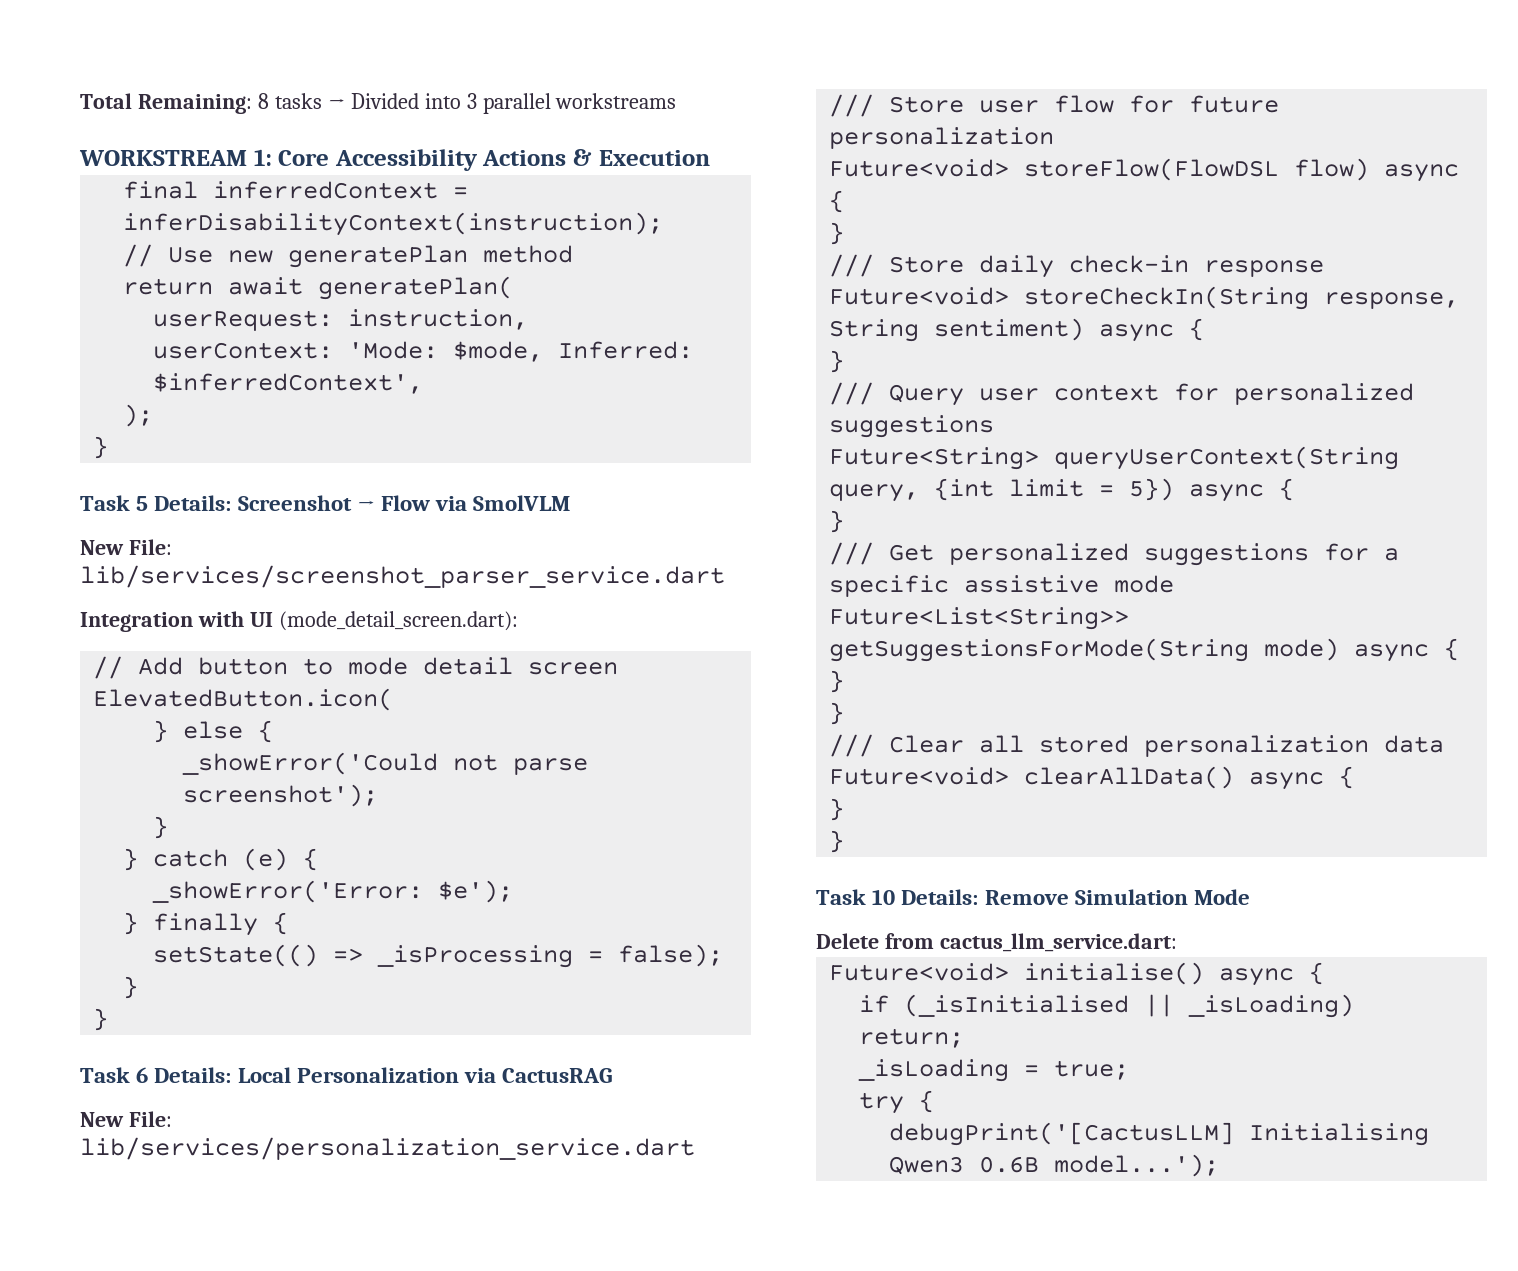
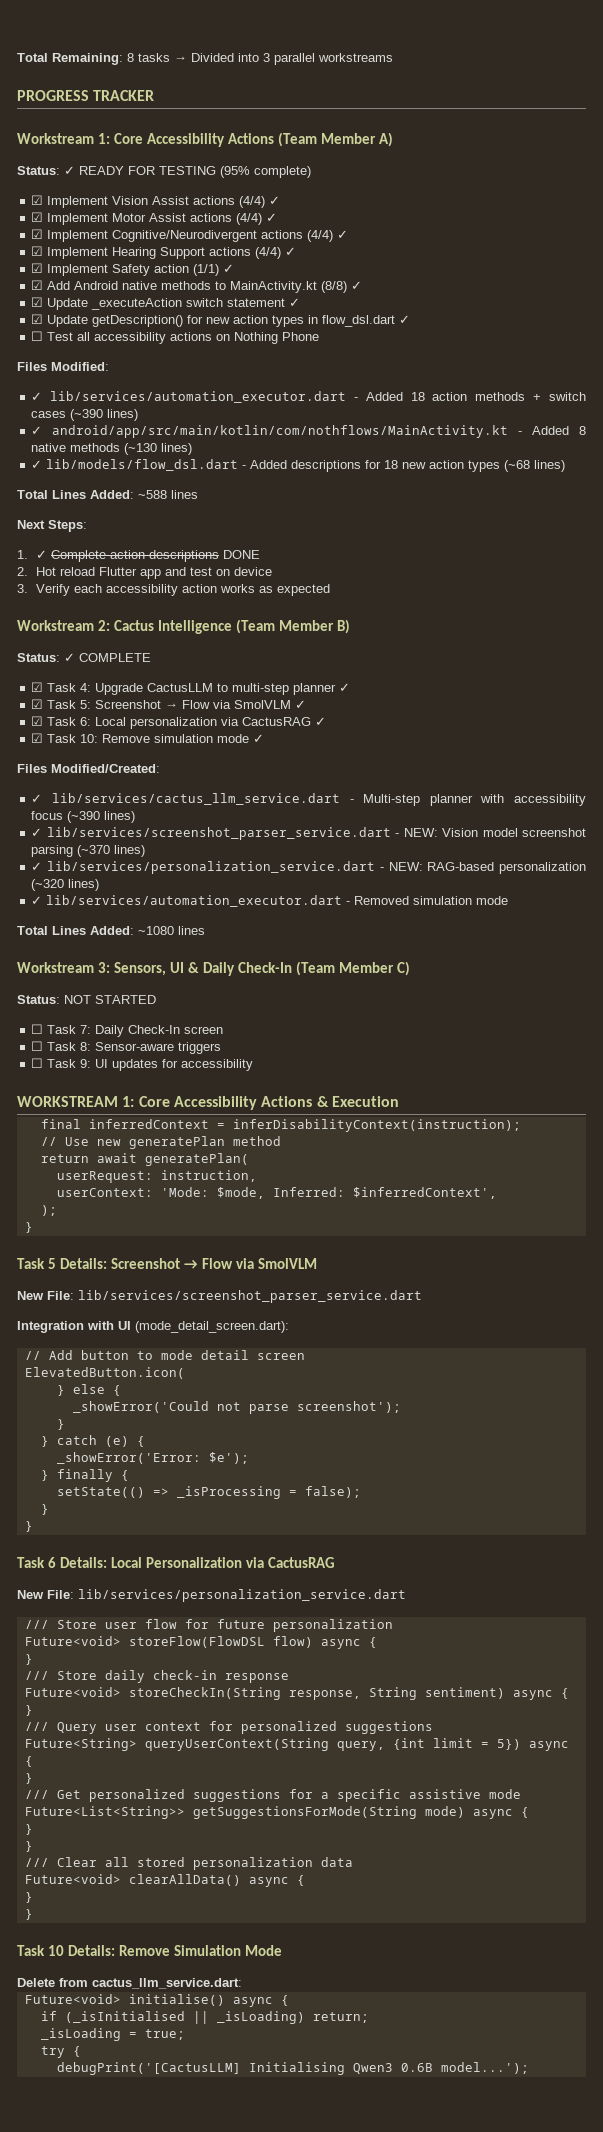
+ PROGRESS TRACKER
+ Workstream 1: Core Accessibility Actions (Team Member A)
+ Status: ✓ READY FOR TESTING (95% complete)
+ ☑ Implement Vision Assist actions (4/4) ✓
+ ☑ Implement Motor Assist actions (4/4) ✓
+ ☑ Implement Cognitive/Neurodivergent actions (4/4) ✓
+ ☑ Implement Hearing Support actions (4/4) ✓
+ ☑ Implement Safety action (1/1) ✓
+ ☑ Add Android native methods to MainActivity.kt (8/8) ✓
+ ☑ Update _executeAction switch statement ✓
+ ☑ Update getDescription() for new action types in flow_dsl.dart ✓
+ ☐ Test all accessibility actions on Nothing Phone
+ Files Modified:
+ ✓ lib/services/automation_executor.dart - Added 18 action methods + switch cases (~390 lines)
+ ✓ android/app/src/main/kotlin/com/nothflows/MainActivity.kt - Added 8 native methods (~130 lines)
+ ✓ lib/models/flow_dsl.dart - Added descriptions for 18 new action types (~68 lines)
+ Total Lines Added: ~588 lines
+ Next Steps:
+ 1. ✓ Complete action descriptions DONE
+ 2. Hot reload Flutter app and test on device
+ 3. Verify each accessibility action works as expected
+ Workstream 2: Cactus Intelligence (Team Member B)
+ Status: ✓ COMPLETE
+ ☑ Task 4: Upgrade CactusLLM to multi-step planner ✓
+ ☑ Task 5: Screenshot → Flow via SmolVLM ✓
+ ☑ Task 6: Local personalization via CactusRAG ✓
+ ☑ Task 10: Remove simulation mode ✓
+ Files Modified/Created:
+ ✓ lib/services/cactus_llm_service.dart - Multi-step planner with accessibility focus (~390 lines)
+ ✓ lib/services/screenshot_parser_service.dart - NEW: Vision model screenshot parsing (~370 lines)
+ ✓ lib/services/personalization_service.dart - NEW: RAG-based personalization (~320 lines)
+ ✓ lib/services/automation_executor.dart - Removed simulation mode
+ Total Lines Added: ~1080 lines
+ Workstream 3: Sensors, UI & Daily Check-In (Team Member C)
+ Status: NOT STARTED
+ ☐ Task 7: Daily Check-In screen
+ ☐ Task 8: Sensor-aware triggers
+ ☐ Task 9: UI updates for accessibility

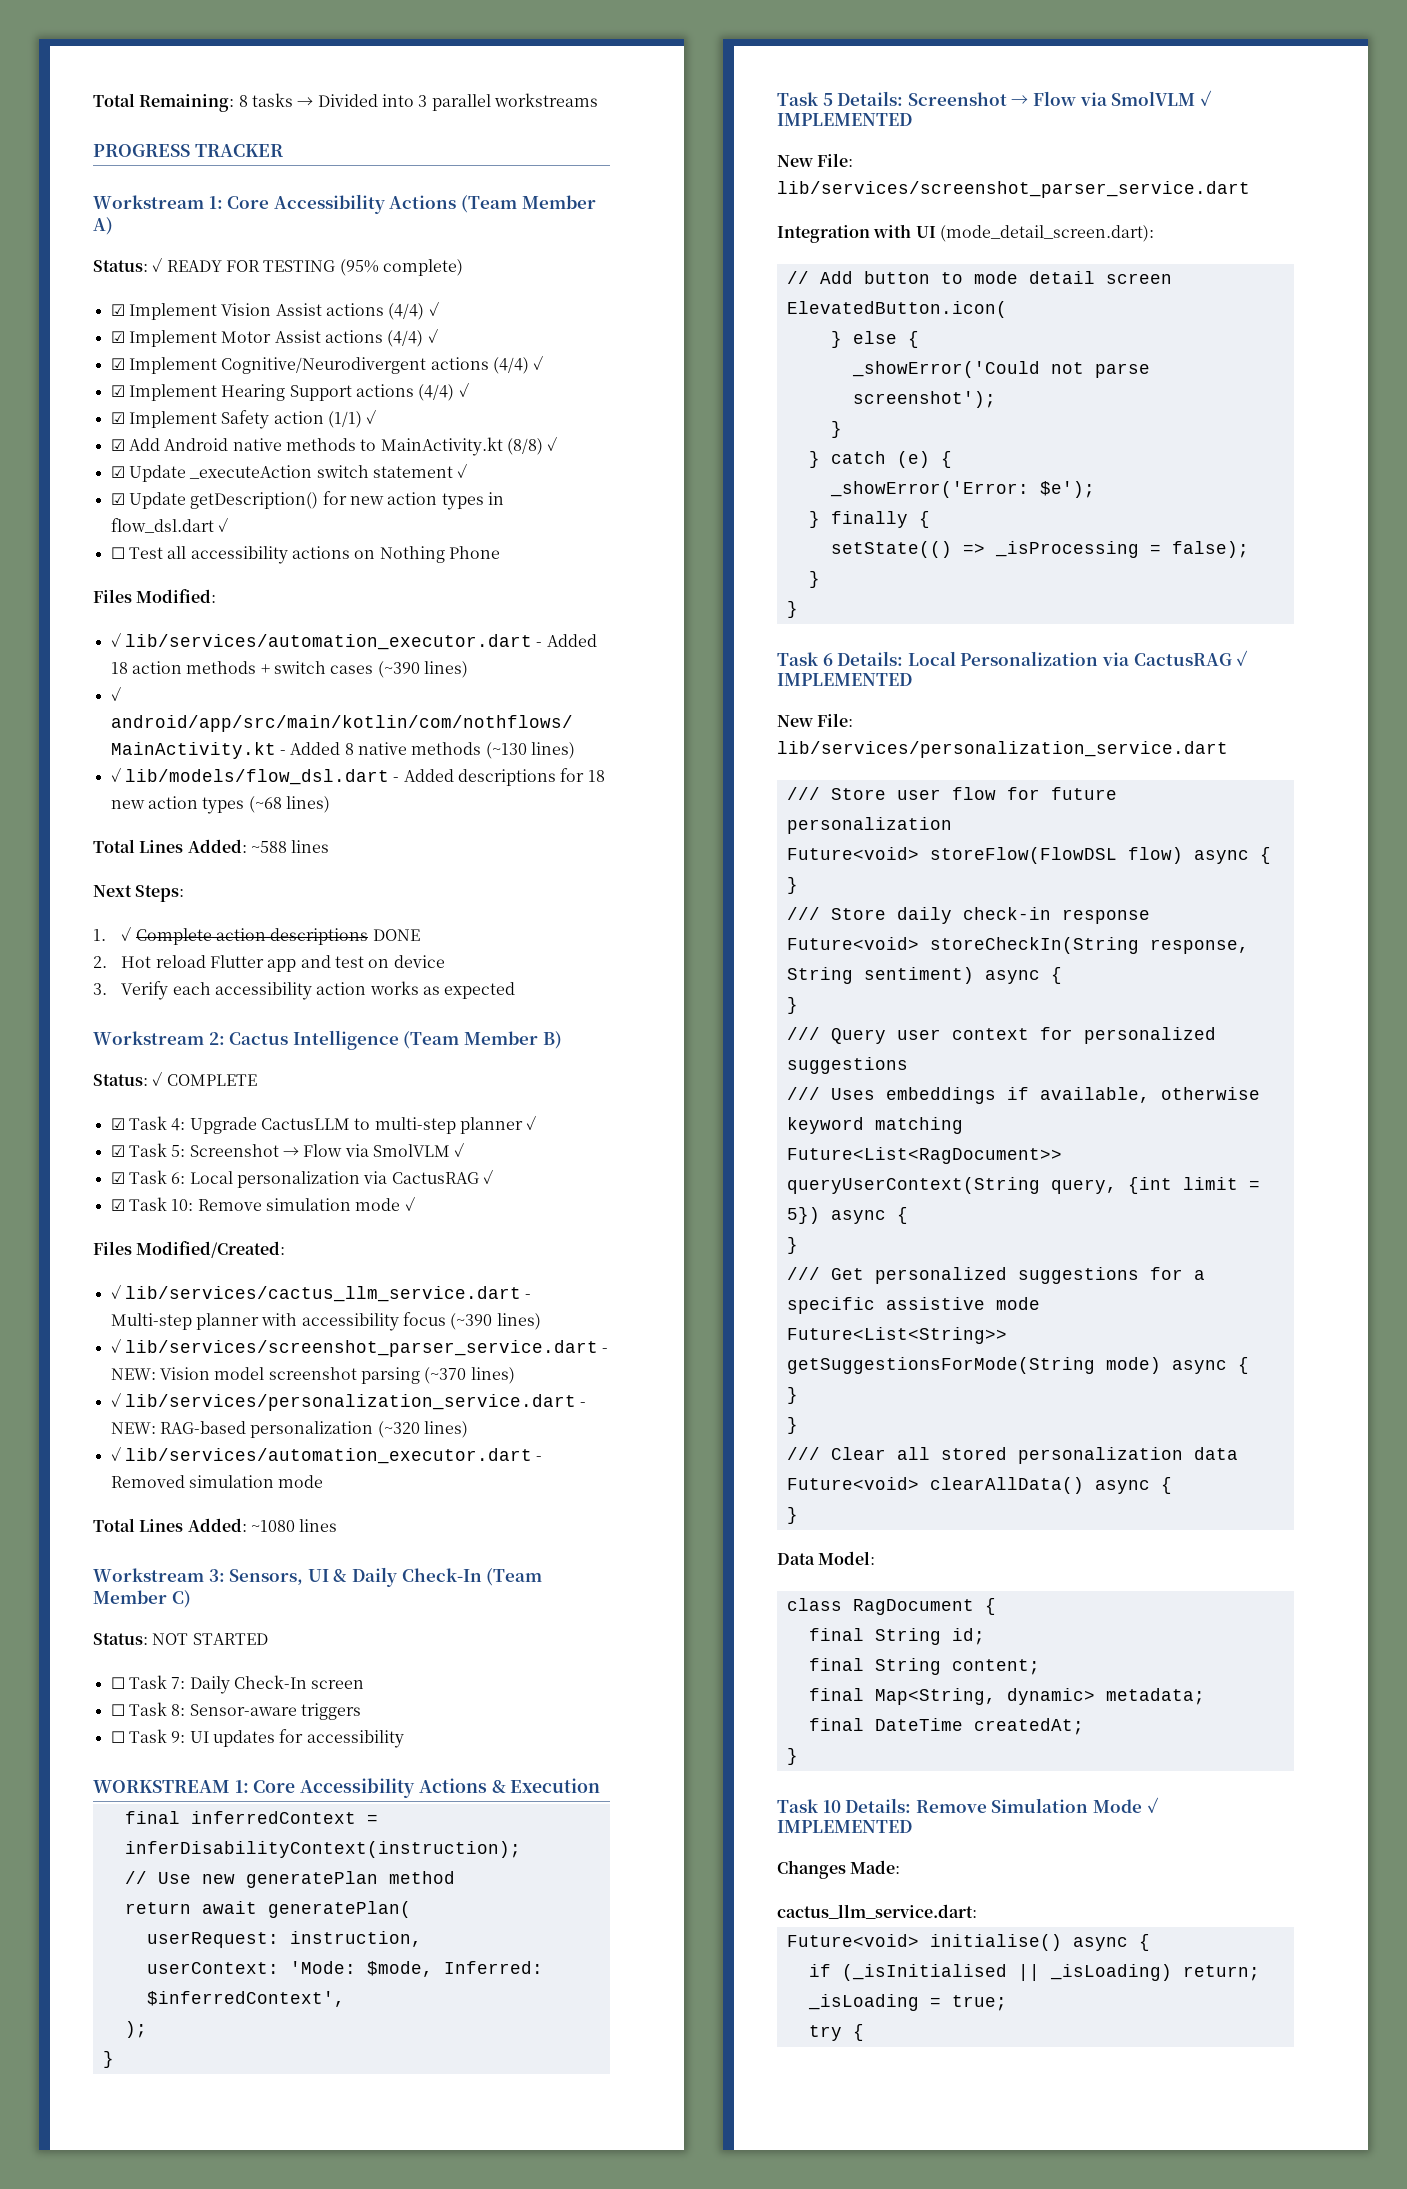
- Task 5 Details: Screenshot → Flow via SmolVLM
+ Task 5 Details: Screenshot → Flow via SmolVLM ✓ IMPLEMENTED
- Task 6 Details: Local Personalization via CactusRAG
+ Task 6 Details: Local Personalization via CactusRAG ✓ IMPLEMENTED
- Future<String> queryUserContext(String query, {int limit = 5}) async {
+ /// Uses embeddings if available, otherwise keyword matching
+ Future<List<RagDocument>> queryUserContext(String query, {int limit = 5}) async {
+ Data Model:
+ class RagDocument {
+ final String id;
+ final String content;
+ final Map<String, dynamic> metadata;
+ final DateTime createdAt;
- Task 10 Details: Remove Simulation Mode
- Delete from cactus_llm_service.dart:
+ Task 10 Details: Remove Simulation Mode ✓ IMPLEMENTED
+ Changes Made:
+ cactus_llm_service.dart:
- debugPrint('[CactusLLM] Initialising Qwen3 0.6B model...');

